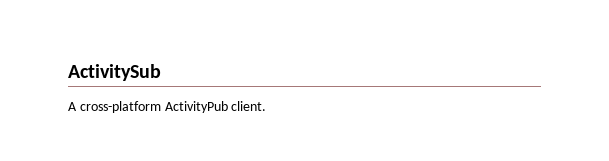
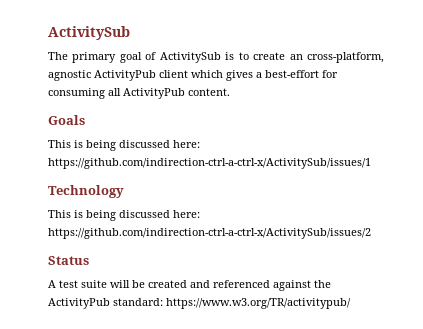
- A cross-platform ActivityPub client.
+ The primary goal of ActivitySub is to create an cross-platform, agnostic ActivityPub client which gives a best-effort for consuming all ActivityPub content.
+ Goals
+ This is being discussed here: https://github.com/indirection-ctrl-a-ctrl-x/ActivitySub/issues/1
+ Technology
+ This is being discussed here: https://github.com/indirection-ctrl-a-ctrl-x/ActivitySub/issues/2
+ Status
+ A test suite will be created and referenced against the ActivityPub standard: https://www.w3.org/TR/activitypub/

